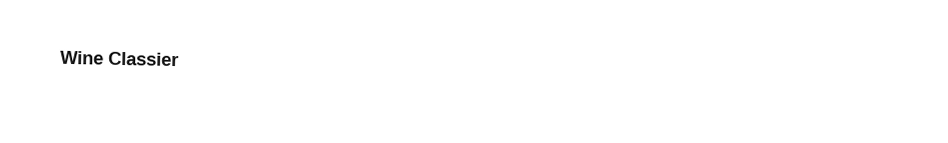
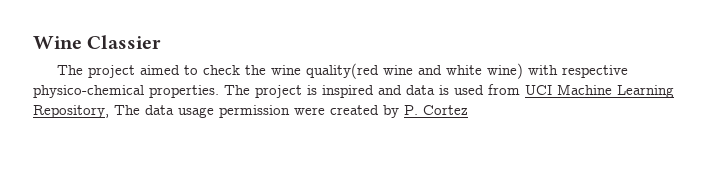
+ The project aimed to check the wine quality(red wine and white wine) with respective physico-chemical properties. The project is inspired and data is used from UCI Machine Learning Repository, The data usage permission were created by P. Cortez

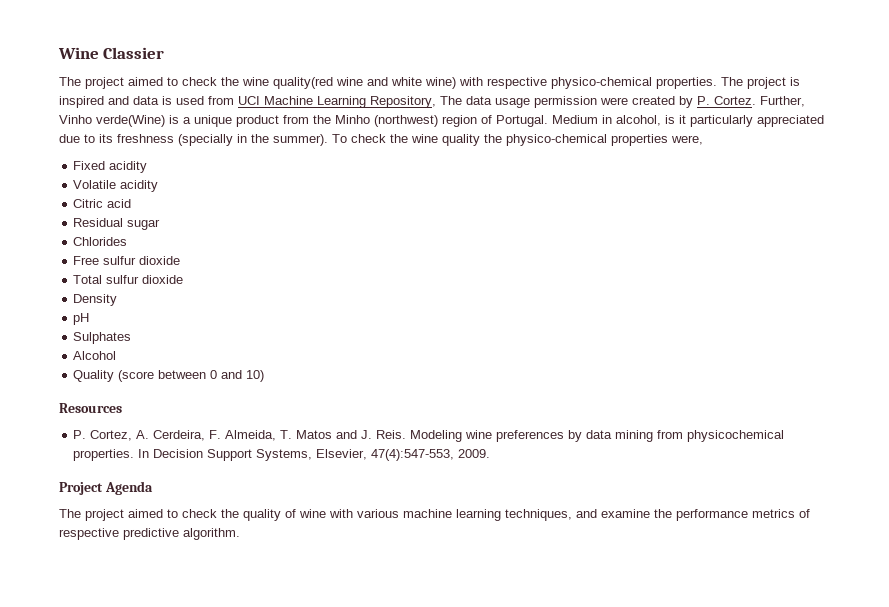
- The project is inspired and data is used from UCI Machine Learning Repository, The data usage permission were created by P. Cortez
+ The project is inspired and data is used from UCI Machine Learning Repository, The data usage permission were created by P. Cortez. Further, Vinho verde(Wine) is a unique product from the Minho (northwest) region of Portugal. Medium in alcohol, is it particularly appreciated due to its freshness (specially in the summer). To check the wine quality the physico-chemical properties were,
+ Fixed acidity
+ Volatile acidity
+ Citric acid
+ Residual sugar
+ Chlorides
+ Free sulfur dioxide
+ Total sulfur dioxide
+ Density
+ pH
+ Sulphates
+ Alcohol
+ Quality (score between 0 and 10)
+ Resources
+ P. Cortez, A. Cerdeira, F. Almeida, T. Matos and J. Reis. Modeling wine preferences by data mining from physicochemical properties. In Decision Support Systems, Elsevier, 47(4):547-553, 2009.
+ Project Agenda
+ The project aimed to check the quality of wine with various machine learning techniques, and examine the performance metrics of respective predictive algorithm.

